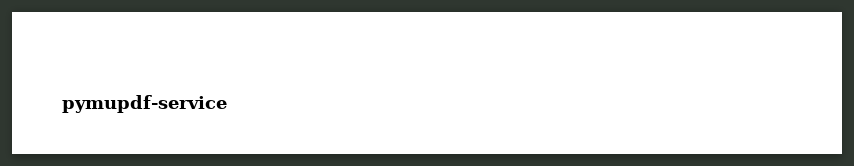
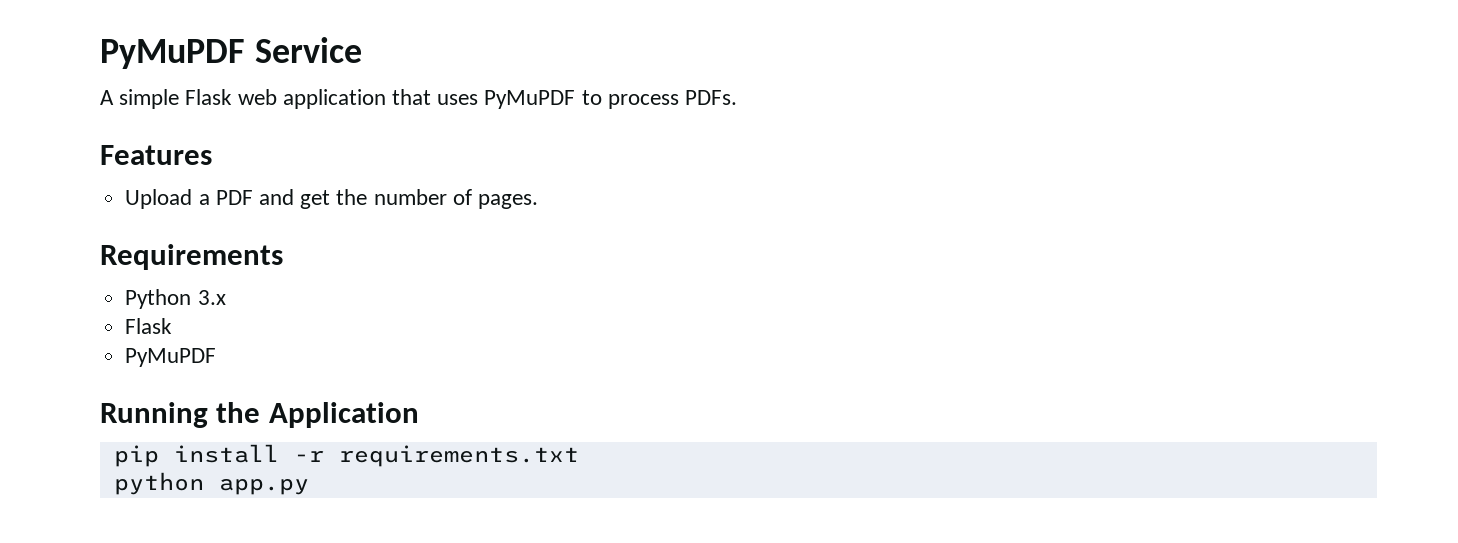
- pymupdf-service
+ PyMuPDF Service
+ A simple Flask web application that uses PyMuPDF to process PDFs.
+ Features
+ Upload a PDF and get the number of pages.
+ Requirements
+ Python 3.x
+ Flask
+ PyMuPDF
+ Running the Application
+ pip install -r requirements.txt
+ python app.py

